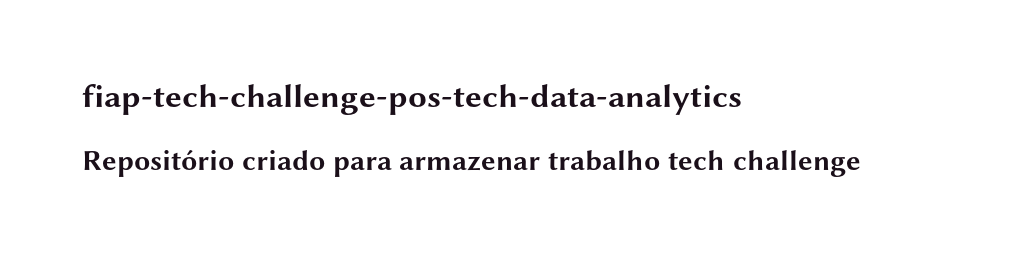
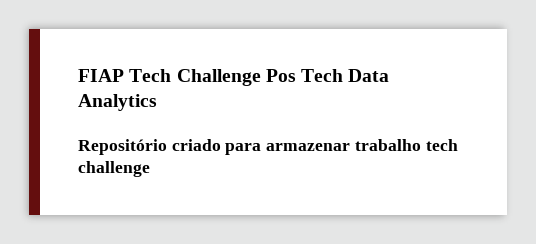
- fiap-tech-challenge-pos-tech-data-analytics
+ FIAP Tech Challenge Pos Tech Data Analytics

